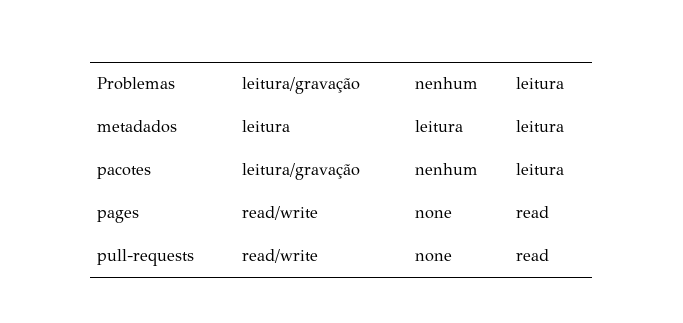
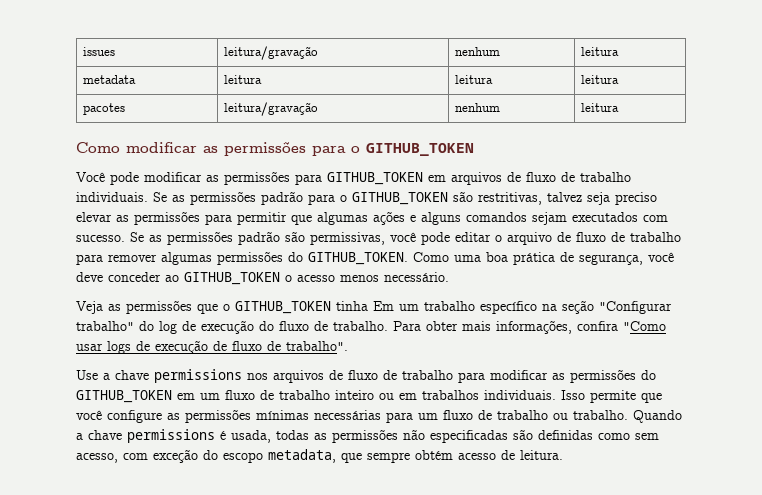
- Problemas | leitura/gravação | nenhum | leitura
- metadados | leitura | leitura | leitura
+ issues | leitura/gravação | nenhum | leitura
+ metadata | leitura | leitura | leitura
- pages | read/write | none | read
- pull-requests | read/write | none | read
+ Como modificar as permissões para o GITHUB_TOKEN
+ Você pode modificar as permissões para GITHUB_TOKEN em arquivos de fluxo de trabalho individuais. Se as permissões padrão para o GITHUB_TOKEN são restritivas, talvez seja preciso elevar as permissões para permitir que algumas ações e alguns comandos sejam executados com sucesso. Se as permissões padrão são permissivas, você pode editar o arquivo de fluxo de trabalho para remover algumas permissões do GITHUB_TOKEN. Como uma boa prática de segurança, você deve conceder ao GITHUB_TOKEN o acesso menos necessário.
+ Veja as permissões que o GITHUB_TOKEN tinha Em um trabalho específico na seção "Configurar trabalho" do log de execução do fluxo de trabalho. Para obter mais informações, confira "Como usar logs de execução de fluxo de trabalho".
+ Use a chave permissions nos arquivos de fluxo de trabalho para modificar as permissões do GITHUB_TOKEN em um fluxo de trabalho inteiro ou em trabalhos individuais. Isso permite que você configure as permissões mínimas necessárias para um fluxo de trabalho ou trabalho. Quando a chave permissions é usada, todas as permissões não especificadas são definidas como sem acesso, com exceção do escopo metadata, que sempre obtém acesso de leitura.

